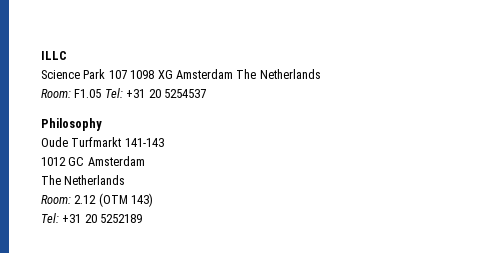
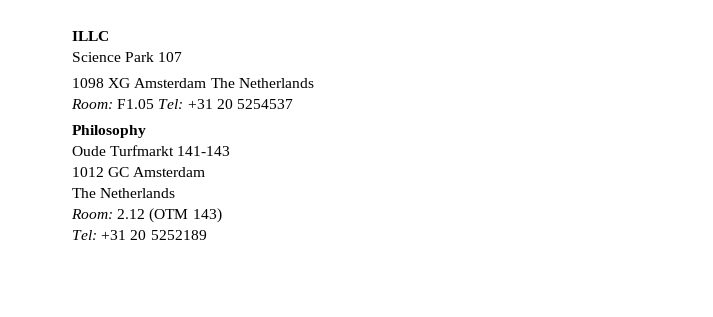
- Science Park 107 1098 XG Amsterdam The Netherlands
+ Science Park 107
+ 1098 XG Amsterdam The Netherlands

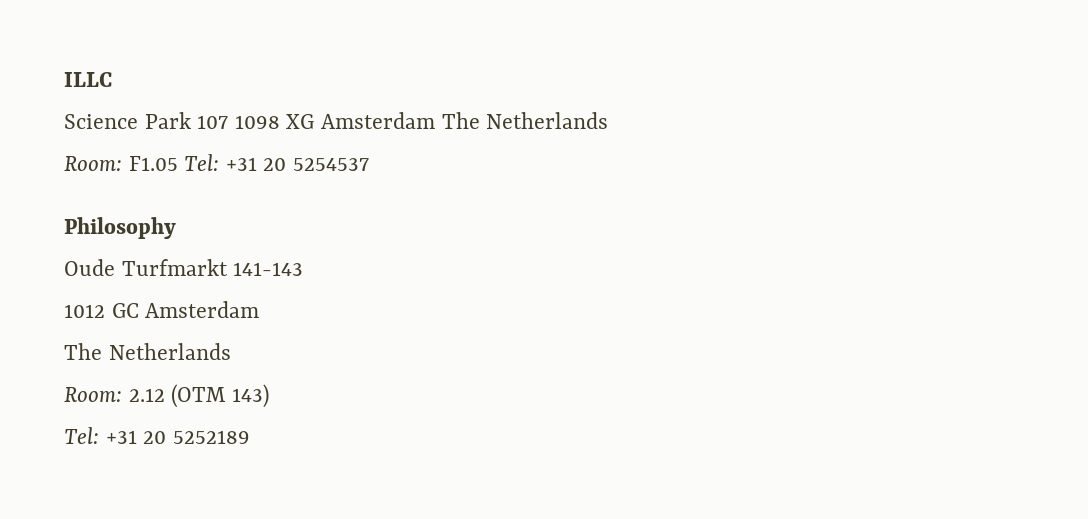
- Science Park 107
- 1098 XG Amsterdam The Netherlands
+ Science Park 107 1098 XG Amsterdam The Netherlands

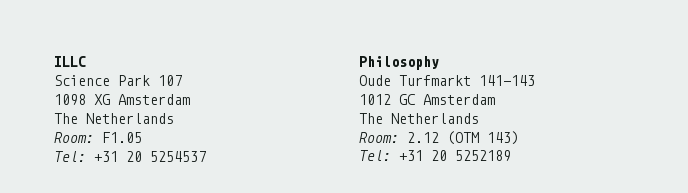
- Science Park 107 1098 XG Amsterdam The Netherlands
+ Science Park 107
+ 1098 XG Amsterdam
+ The Netherlands
- Room: F1.05 Tel: +31 20 5254537
+ Room: F1.05
+ Tel: +31 20 5254537

